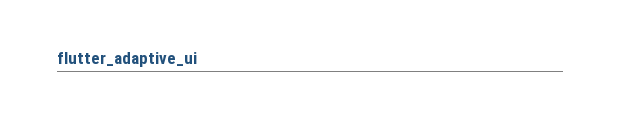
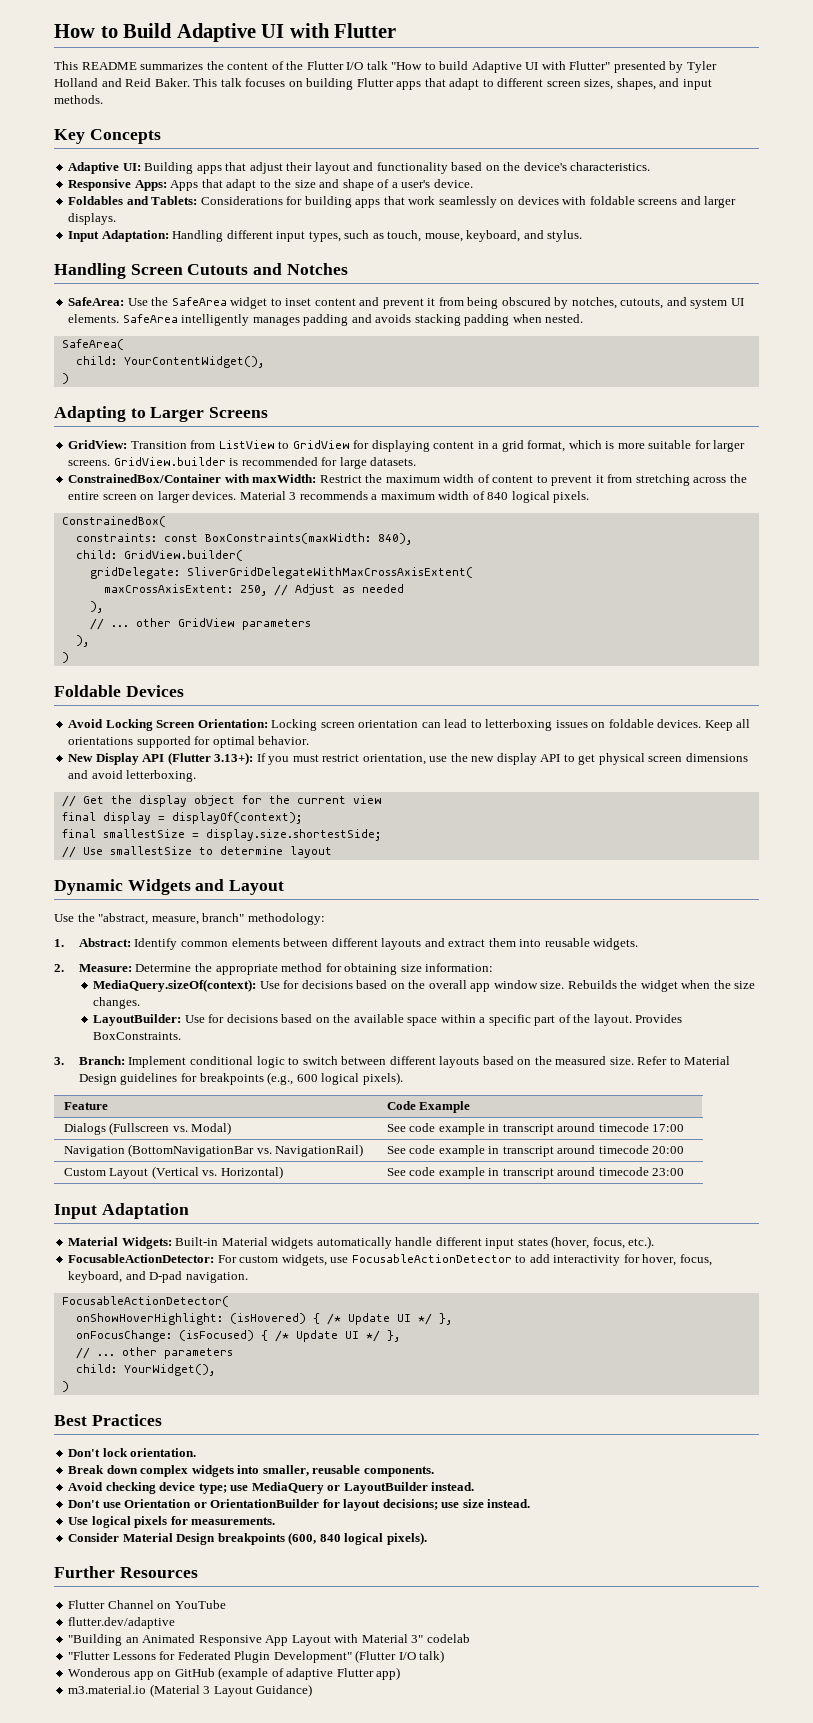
- flutter_adaptive_ui
+ How to Build Adaptive UI with Flutter
+ This README summarizes the content of the Flutter I/O talk "How to build Adaptive UI with Flutter" presented by Tyler Holland and Reid Baker. This talk focuses on building Flutter apps that adapt to different screen sizes, shapes, and input methods.
+ Key Concepts
+ Adaptive UI: Building apps that adjust their layout and functionality based on the device's characteristics.
+ Responsive Apps: Apps that adapt to the size and shape of a user's device.
+ Foldables and Tablets: Considerations for building apps that work seamlessly on devices with foldable screens and larger displays.
+ Input Adaptation: Handling different input types, such as touch, mouse, keyboard, and stylus.
+ Handling Screen Cutouts and Notches
+ SafeArea: Use the SafeArea widget to inset content and prevent it from being obscured by notches, cutouts, and system UI elements. SafeArea intelligently manages padding and avoids stacking padding when nested.
+ SafeArea(
+ child: YourContentWidget(),
+ )
+ Adapting to Larger Screens
+ GridView: Transition from ListView to GridView for displaying content in a grid format, which is more suitable for larger screens. GridView.builder is recommended for large datasets.
+ ConstrainedBox/Container with maxWidth: Restrict the maximum width of content to prevent it from stretching across the entire screen on larger devices. Material 3 recommends a maximum width of 840 logical pixels.
+ ConstrainedBox(
+ constraints: const BoxConstraints(maxWidth: 840),
+ child: GridView.builder(
+ gridDelegate: SliverGridDelegateWithMaxCrossAxisExtent(
+ maxCrossAxisExtent: 250, // Adjust as needed
+ ),
+ // ... other GridView parameters
+ ),
+ )
+ Foldable Devices
+ Avoid Locking Screen Orientation: Locking screen orientation can lead to letterboxing issues on foldable devices. Keep all orientations supported for optimal behavior.
+ New Display API (Flutter 3.13+): If you must restrict orientation, use the new display API to get physical screen dimensions and avoid letterboxing.
+ // Get the display object for the current view
+ final display = displayOf(context);
+ final smallestSize = display.size.shortestSide;
+ // Use smallestSize to determine layout
+ Dynamic Widgets and Layout
+ Use the "abstract, measure, branch" methodology:
+ 1. Abstract: Identify common elements between different layouts and extract them into reusable widgets.
+ 2. Measure: Determine the appropriate method for obtaining size information:
+ MediaQuery.sizeOf(context): Use for decisions based on the overall app window size. Rebuilds the widget when the size changes.
+ LayoutBuilder: Use for decisions based on the available space within a specific part of the layout. Provides BoxConstraints.
+ 3. Branch: Implement conditional logic to switch between different layouts based on the measured size. Refer to Material Design guidelines for breakpoints (e.g., 600 logical pixels).
+ Feature | Code Example
+ Dialogs (Fullscreen vs. Modal) | See code example in transcript around timecode 17:00
+ Navigation (BottomNavigationBar vs. NavigationRail) | See code example in transcript around timecode 20:00
+ Custom Layout (Vertical vs. Horizontal) | See code example in transcript around timecode 23:00
+ Input Adaptation
+ Material Widgets: Built-in Material widgets automatically handle different input states (hover, focus, etc.).
+ FocusableActionDetector: For custom widgets, use FocusableActionDetector to add interactivity for hover, focus, keyboard, and D-pad navigation.
+ FocusableActionDetector(
+ onShowHoverHighlight: (isHovered) { /* Update UI */ },
+ onFocusChange: (isFocused) { /* Update UI */ },
+ // ... other parameters
+ child: YourWidget(),
+ )
+ Best Practices
+ Don't lock orientation.
+ Break down complex widgets into smaller, reusable components.
+ Avoid checking device type; use MediaQuery or LayoutBuilder instead.
+ Don't use Orientation or OrientationBuilder for layout decisions; use size instead.
+ Use logical pixels for measurements.
+ Consider Material Design breakpoints (600, 840 logical pixels).
+ Further Resources
+ Flutter Channel on YouTube
+ flutter.dev/adaptive
+ "Building an Animated Responsive App Layout with Material 3" codelab
+ "Flutter Lessons for Federated Plugin Development" (Flutter I/O talk)
+ Wonderous app on GitHub (example of adaptive Flutter app)
+ m3.material.io (Material 3 Layout Guidance)

